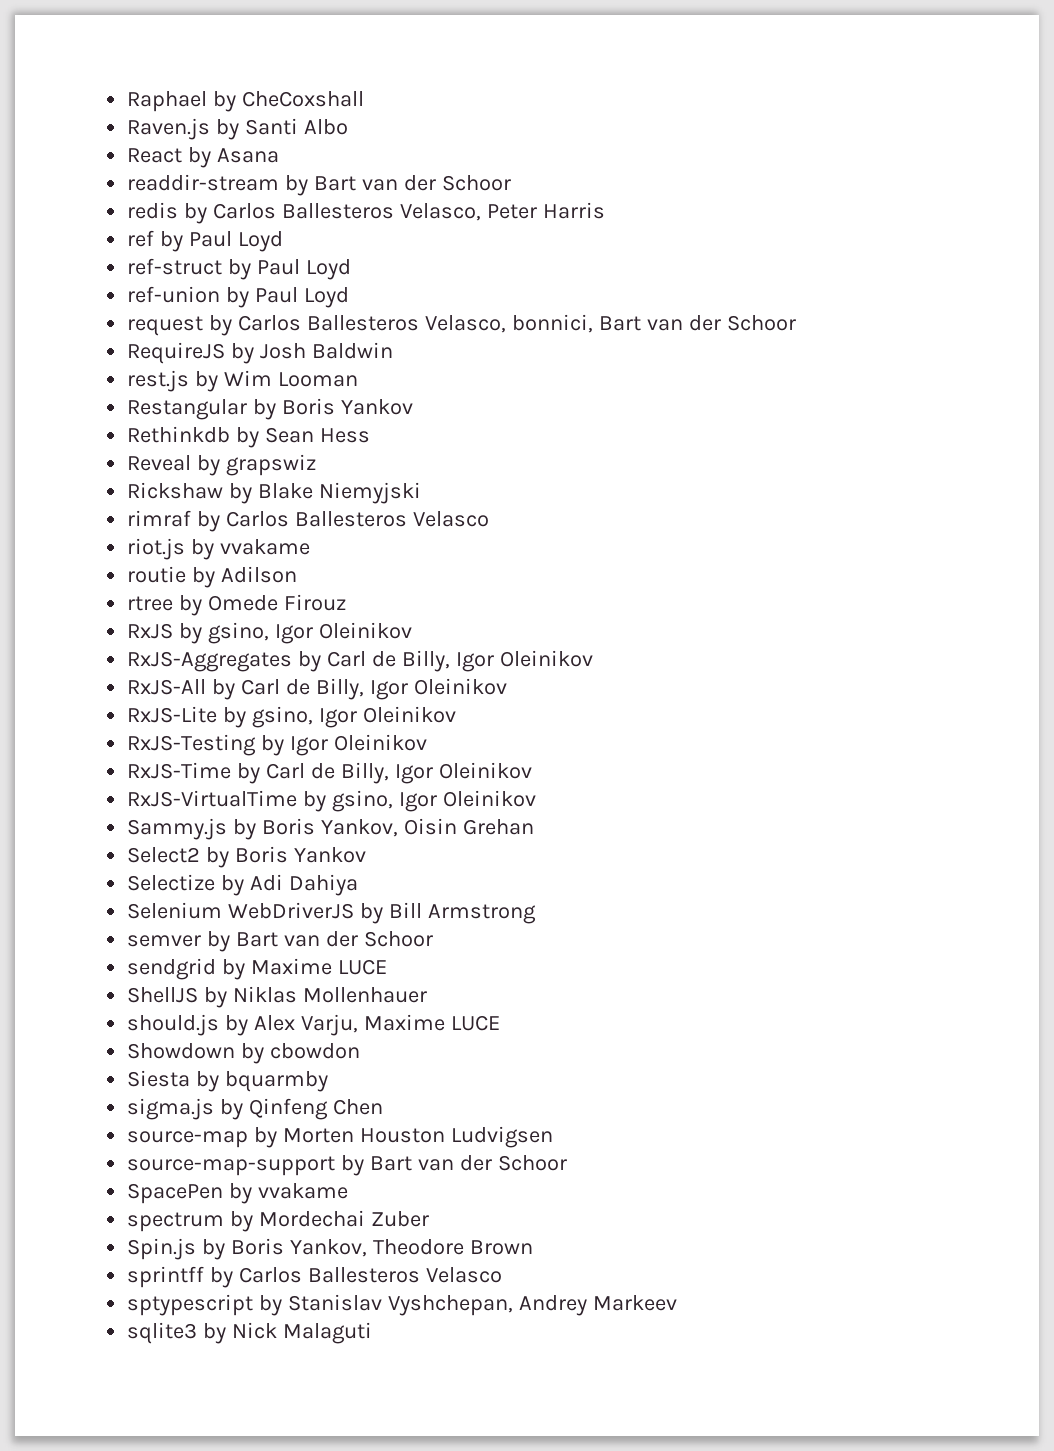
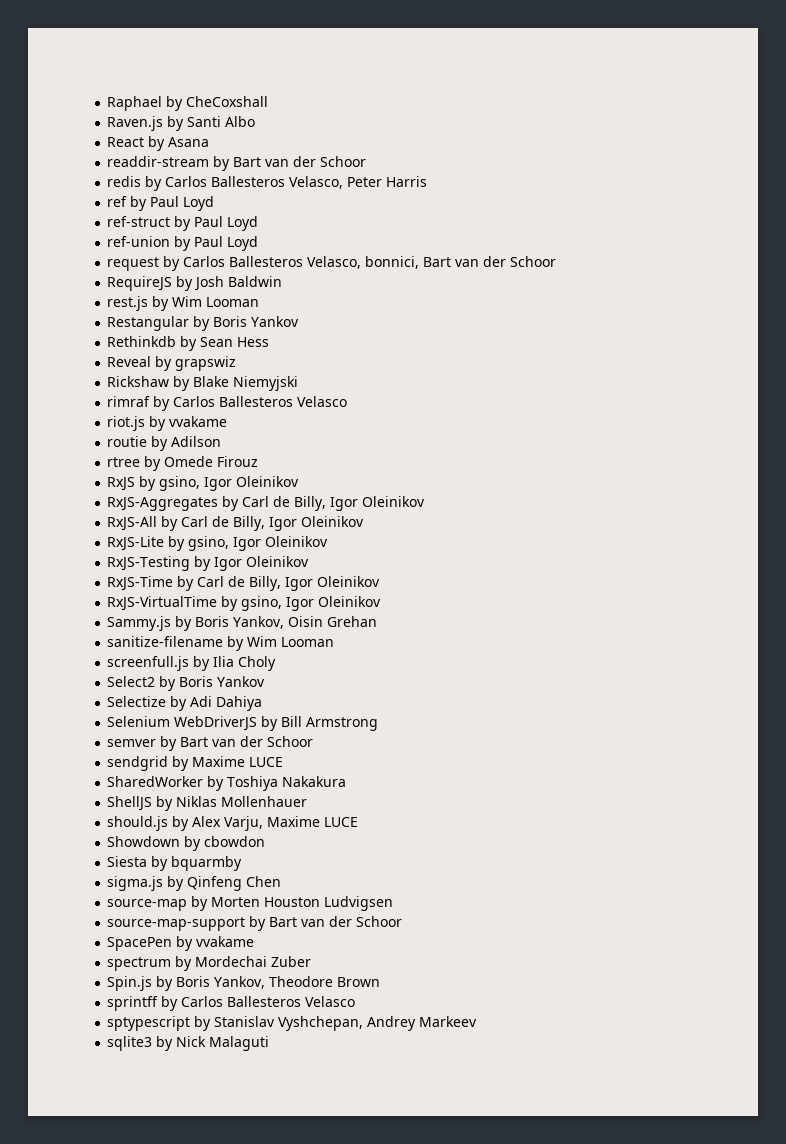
+ sanitize-filename by Wim Looman
+ screenfull.js by Ilia Choly
+ SharedWorker by Toshiya Nakakura

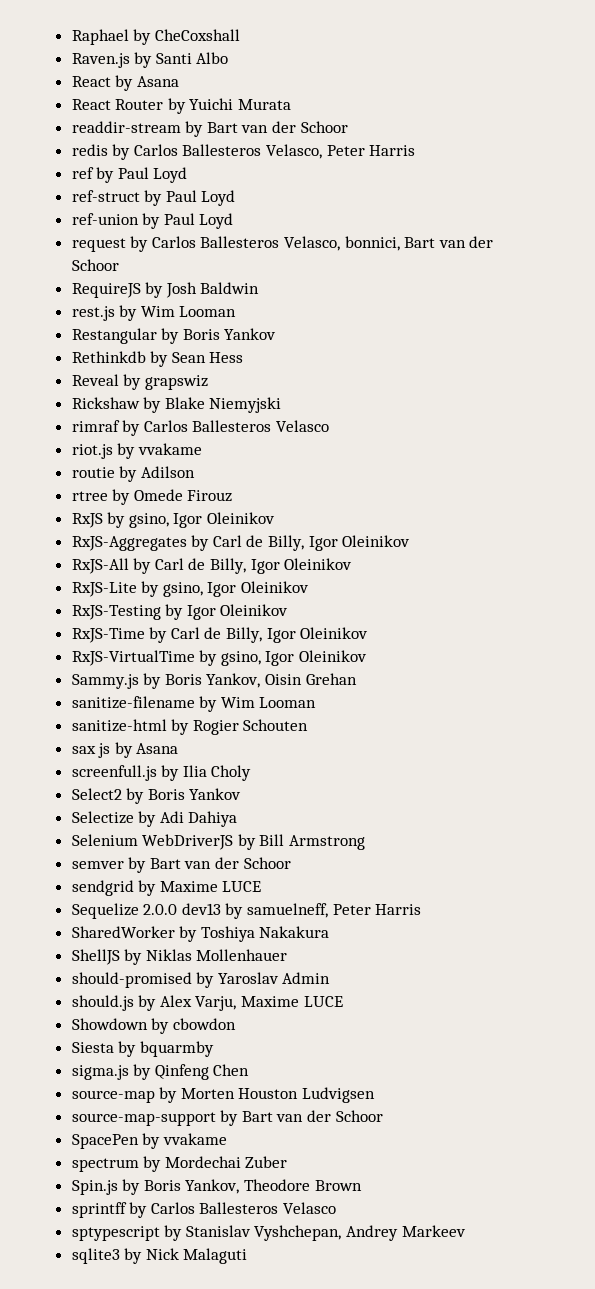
+ React Router by Yuichi Murata
+ sanitize-html by Rogier Schouten
+ sax js by Asana
+ Sequelize 2.0.0 dev13 by samuelneff, Peter Harris
+ should-promised by Yaroslav Admin

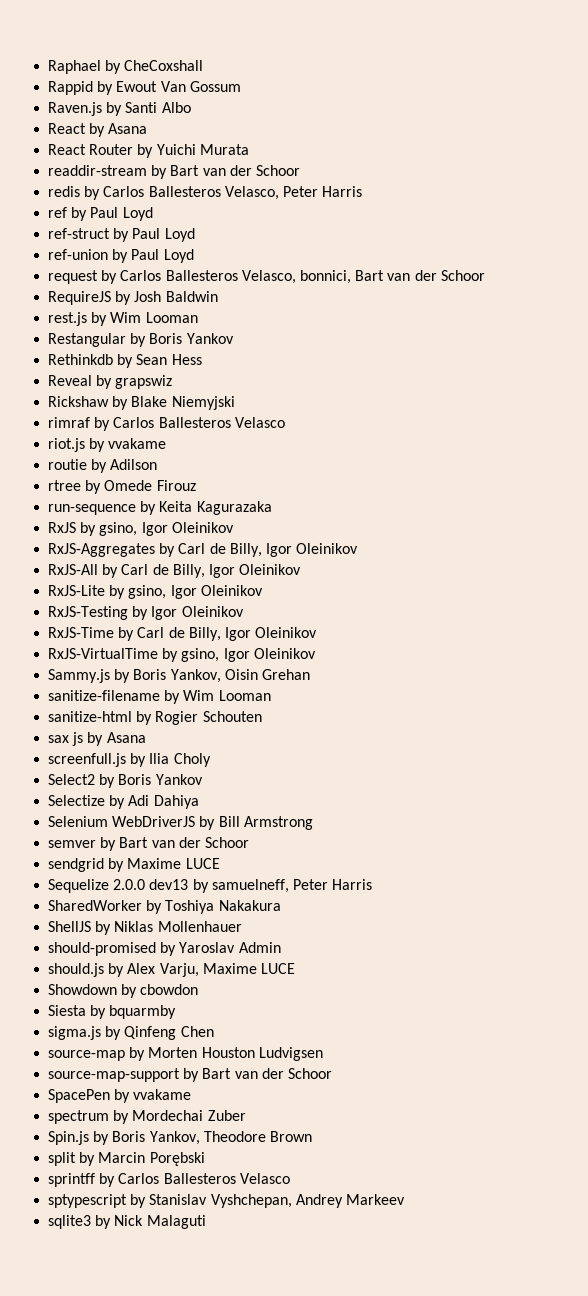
+ Rappid by Ewout Van Gossum
+ run-sequence by Keita Kagurazaka
+ split by Marcin Porębski

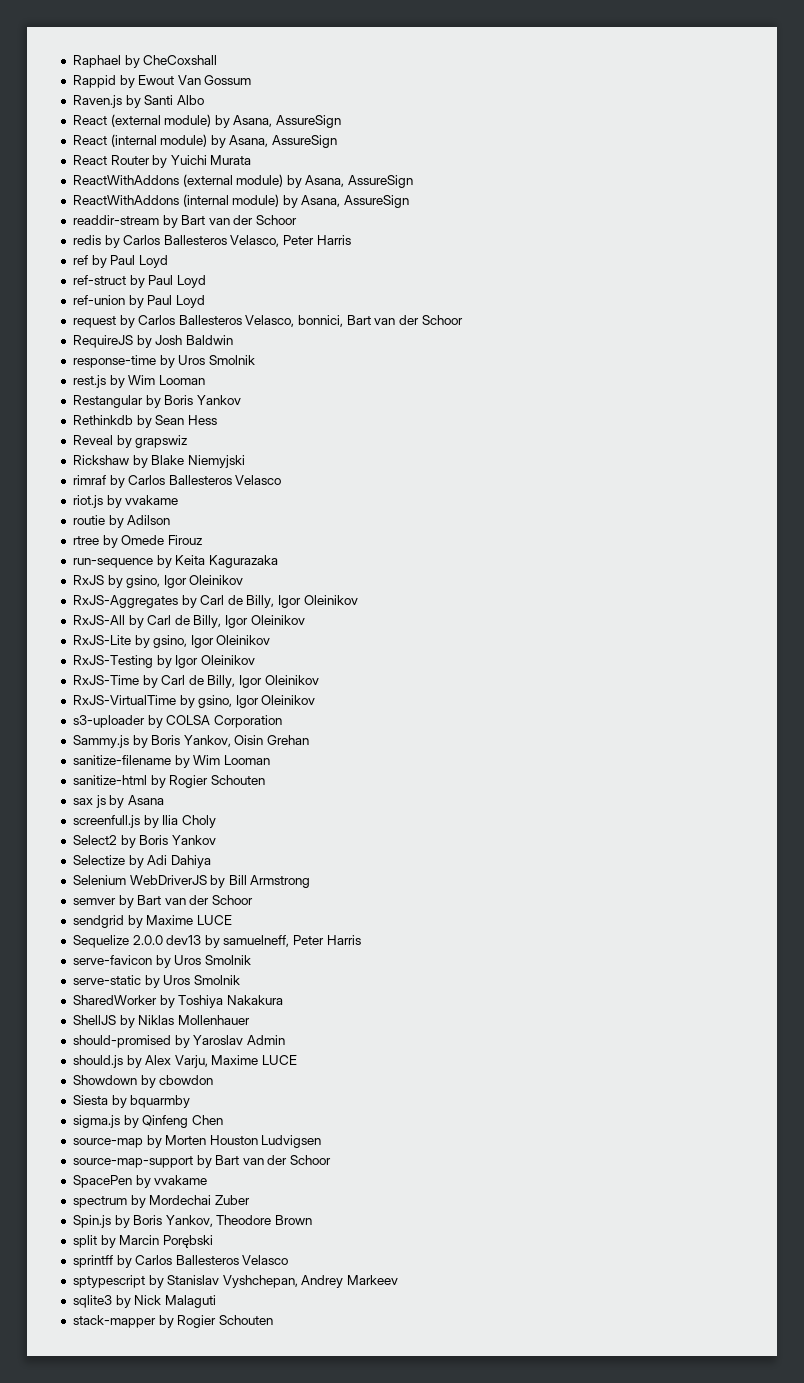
- React by Asana
+ React (external module) by Asana, AssureSign
+ React (internal module) by Asana, AssureSign
+ ReactWithAddons (external module) by Asana, AssureSign
+ ReactWithAddons (internal module) by Asana, AssureSign
+ response-time by Uros Smolnik
+ s3-uploader by COLSA Corporation
+ serve-favicon by Uros Smolnik
+ serve-static by Uros Smolnik
+ stack-mapper by Rogier Schouten

